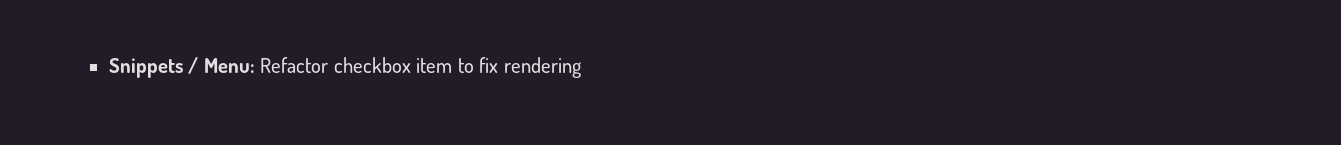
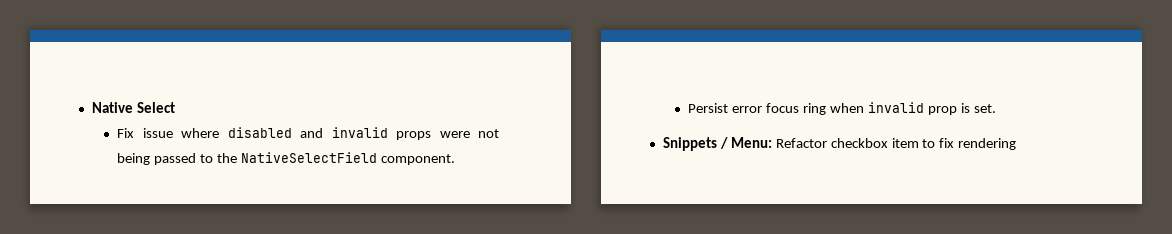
+ Native Select
+ Fix issue where disabled and invalid props were not being passed to the NativeSelectField component.
+ Persist error focus ring when invalid prop is set.

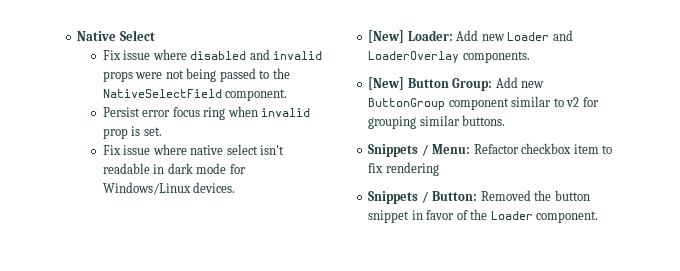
+ Fix issue where native select isn't readable in dark mode for Windows/Linux devices.
+ [New] Loader: Add new Loader and LoaderOverlay components.
+ [New] Button Group: Add new ButtonGroup component similar to v2 for grouping similar buttons.
+ Snippets / Button: Removed the button snippet in favor of the Loader component.

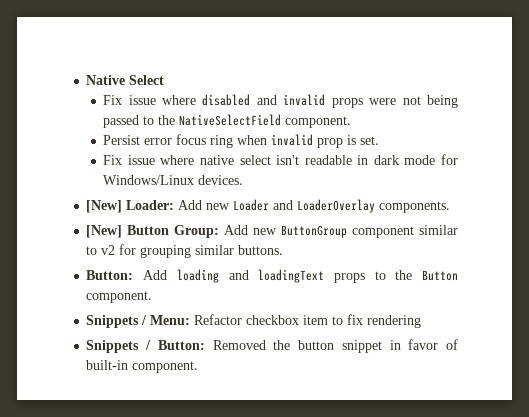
+ Button: Add loading and loadingText props to the Button component.
- Snippets / Button: Removed the button snippet in favor of the Loader component.
+ Snippets / Button: Removed the button snippet in favor of built-in component.

